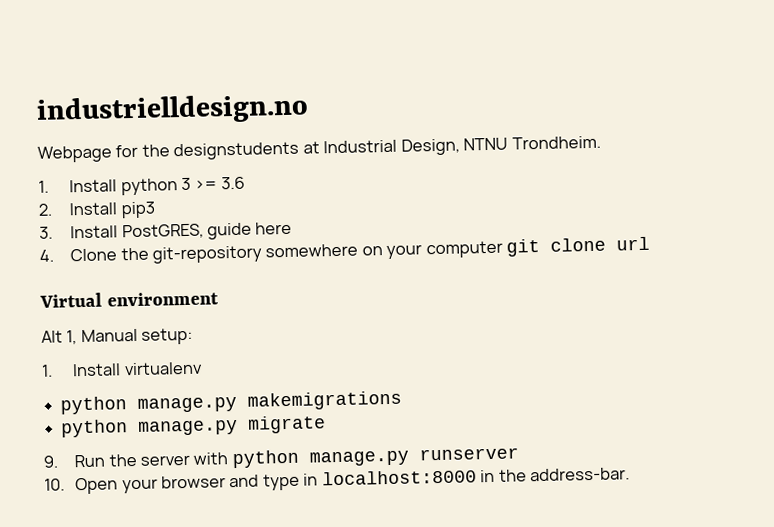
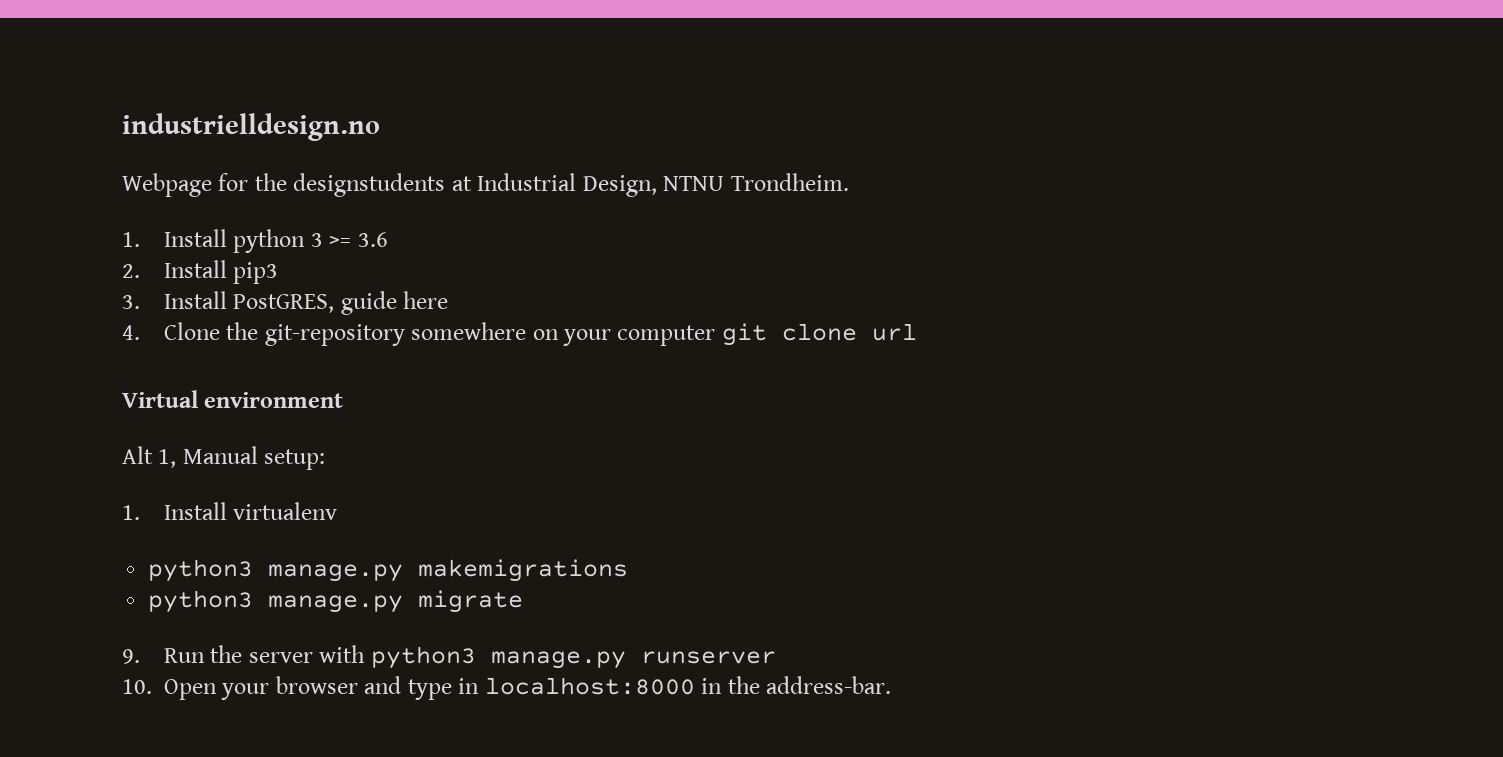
- python manage.py makemigrations
+ python3 manage.py makemigrations
- python manage.py migrate
+ python3 manage.py migrate
- 9. Run the server with python manage.py runserver
+ 9. Run the server with python3 manage.py runserver

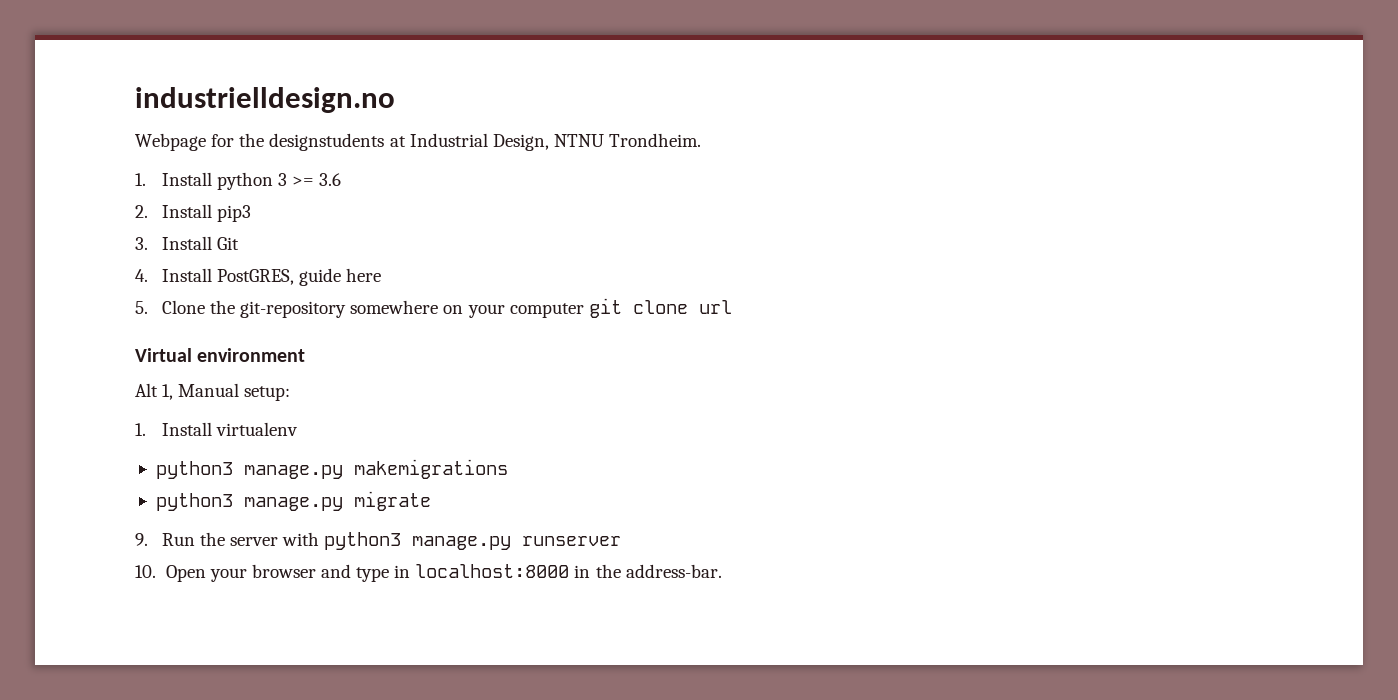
- 3. Install PostGRES, guide here
+ 3. Install Git
+ 4. Install PostGRES, guide here
- 4. Clone the git-repository somewhere on your computer git clone url
+ 5. Clone the git-repository somewhere on your computer git clone url

